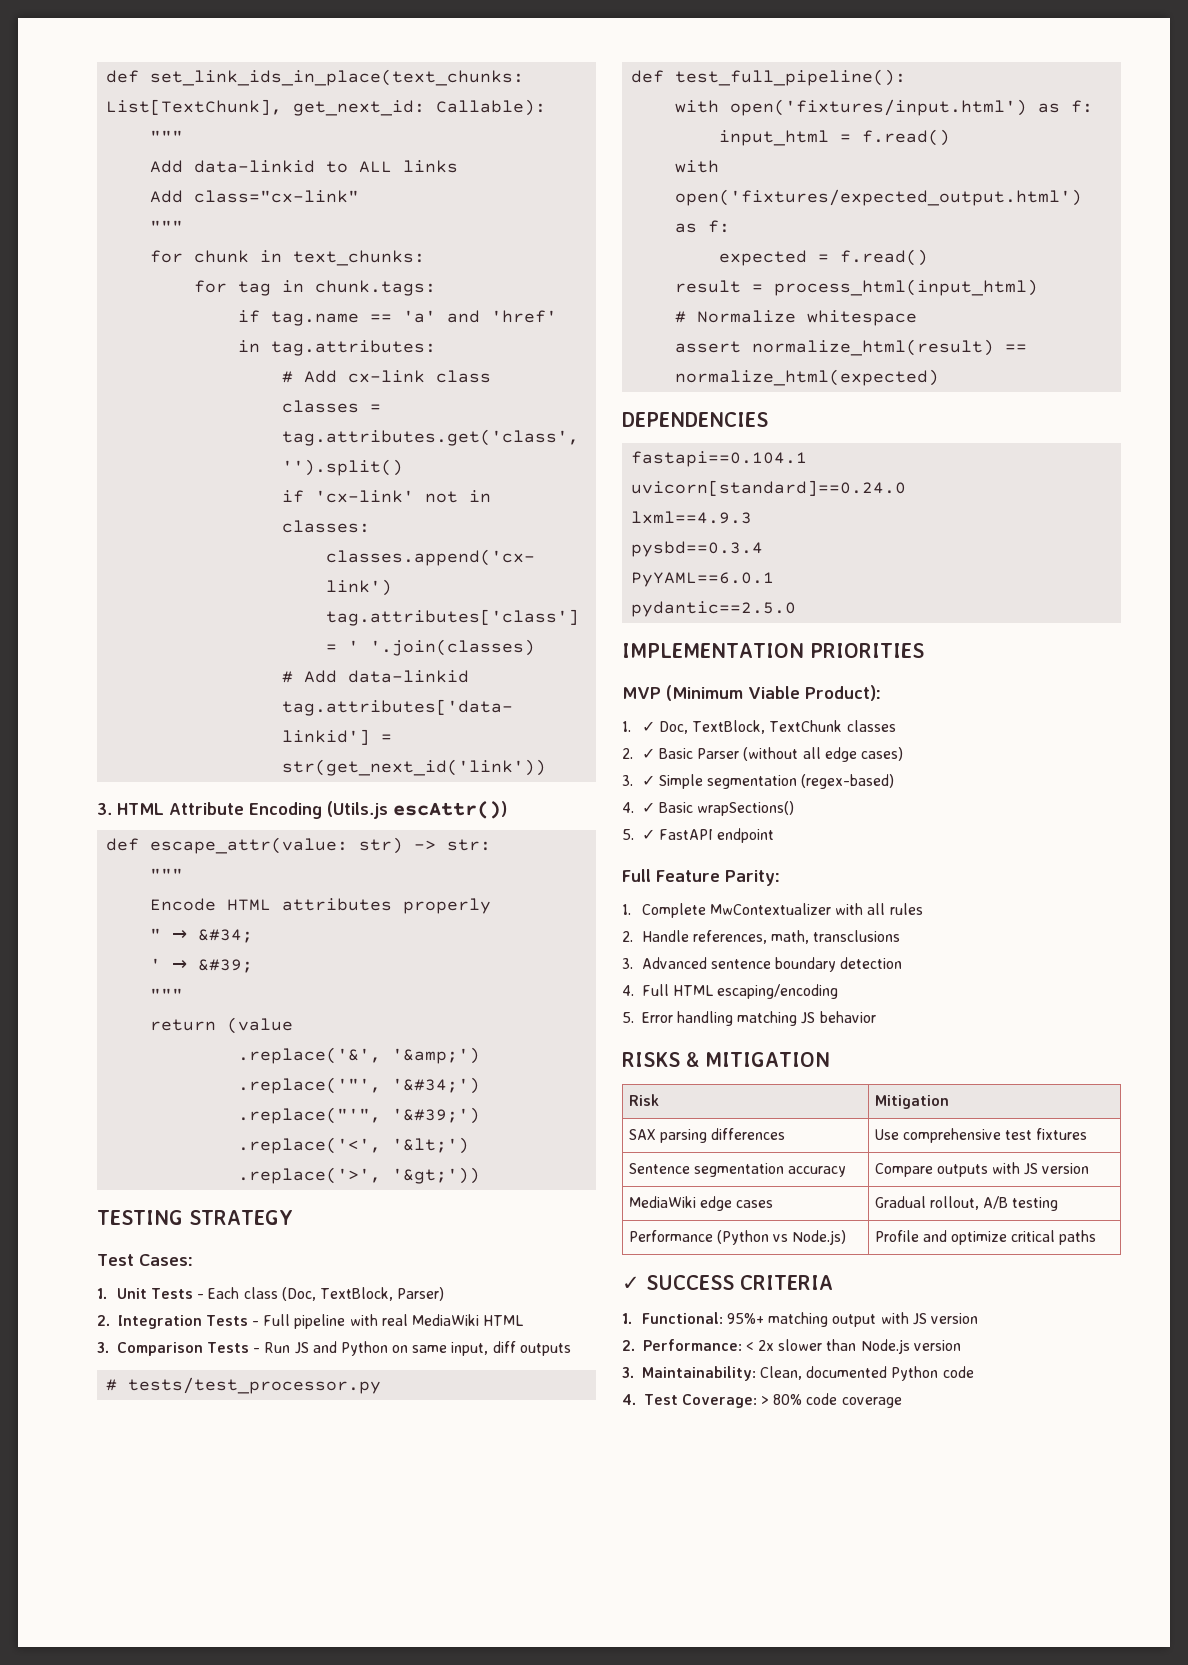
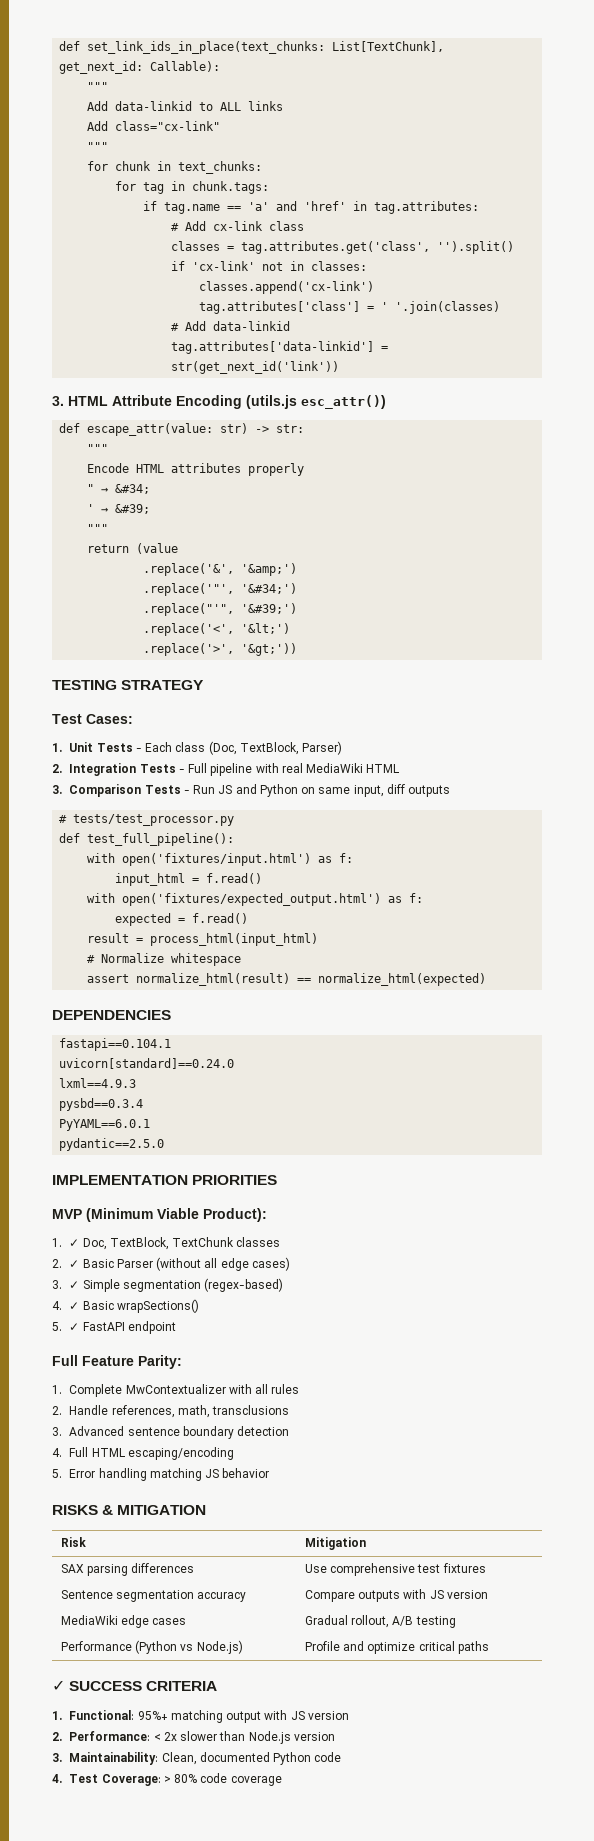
- 3. HTML Attribute Encoding (Utils.js escAttr())
+ 3. HTML Attribute Encoding (utils.js esc_attr())

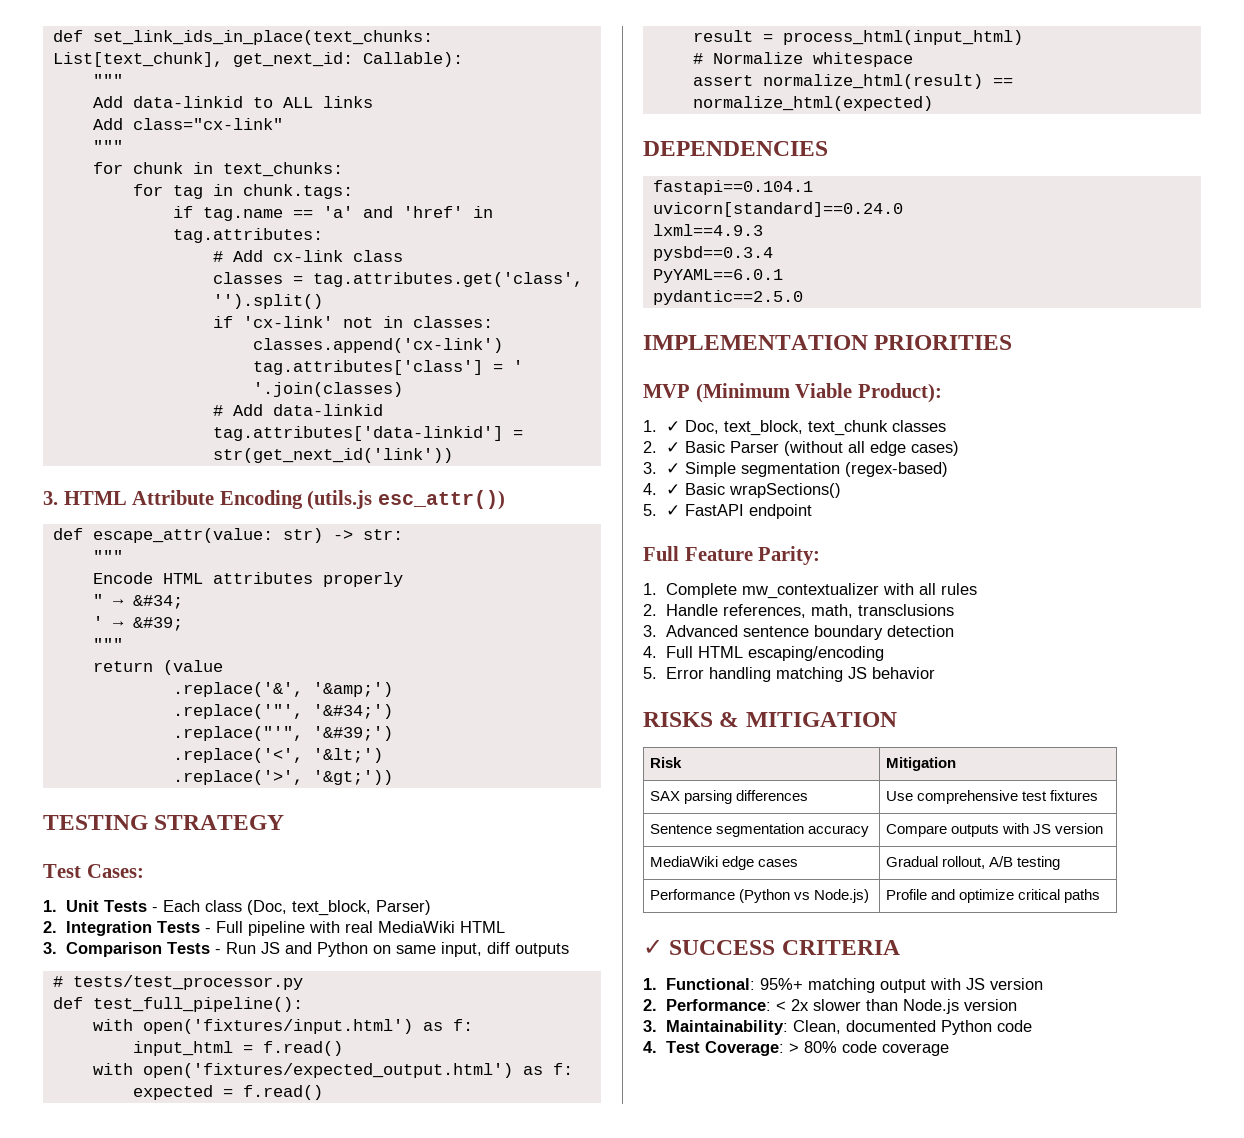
- def set_link_ids_in_place(text_chunks: List[TextChunk], get_next_id: Callable):
+ def set_link_ids_in_place(text_chunks: List[text_chunk], get_next_id: Callable):
- 1. Unit Tests - Each class (Doc, TextBlock, Parser)
+ 1. Unit Tests - Each class (Doc, text_block, Parser)
- 1. ✓ Doc, TextBlock, TextChunk classes
+ 1. ✓ Doc, text_block, text_chunk classes
- 1. Complete MwContextualizer with all rules
+ 1. Complete mw_contextualizer with all rules

